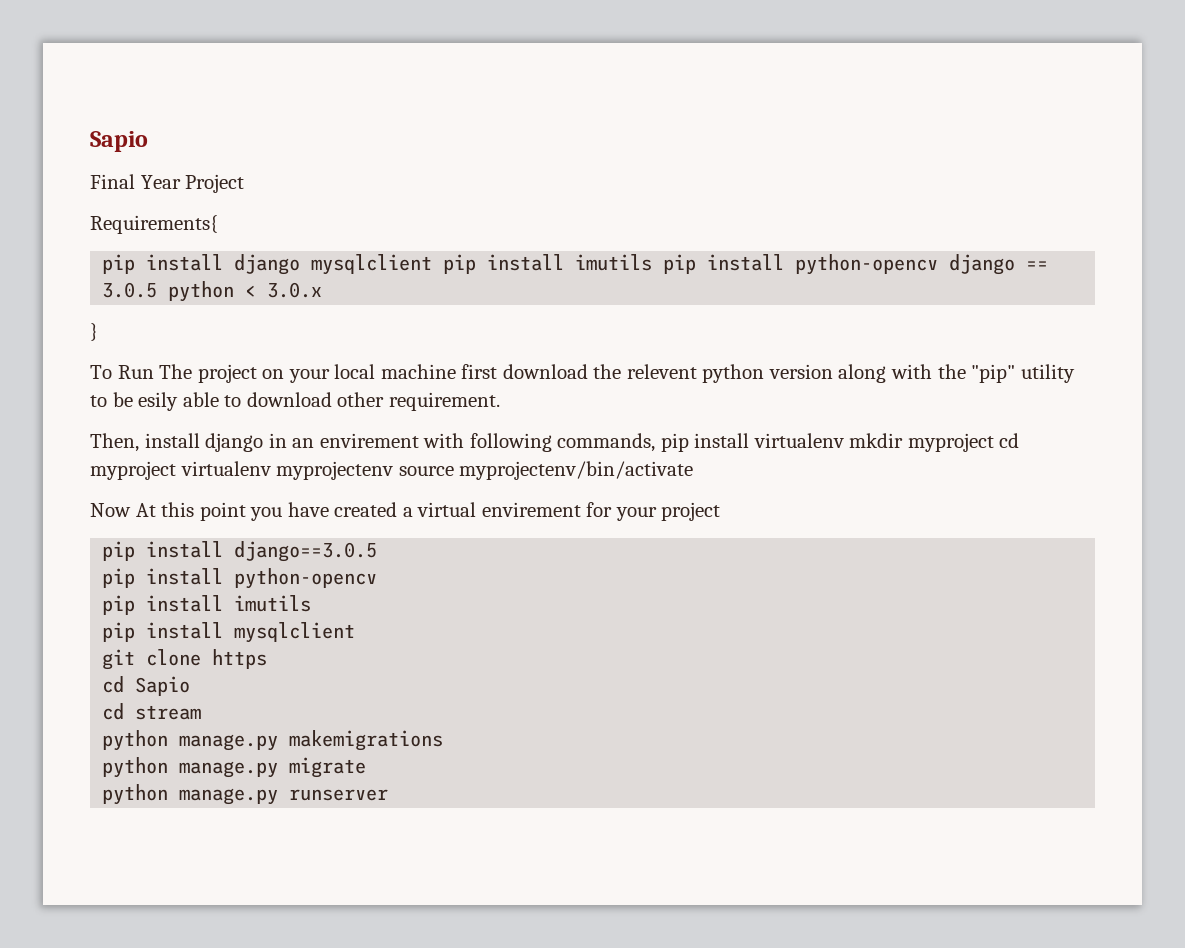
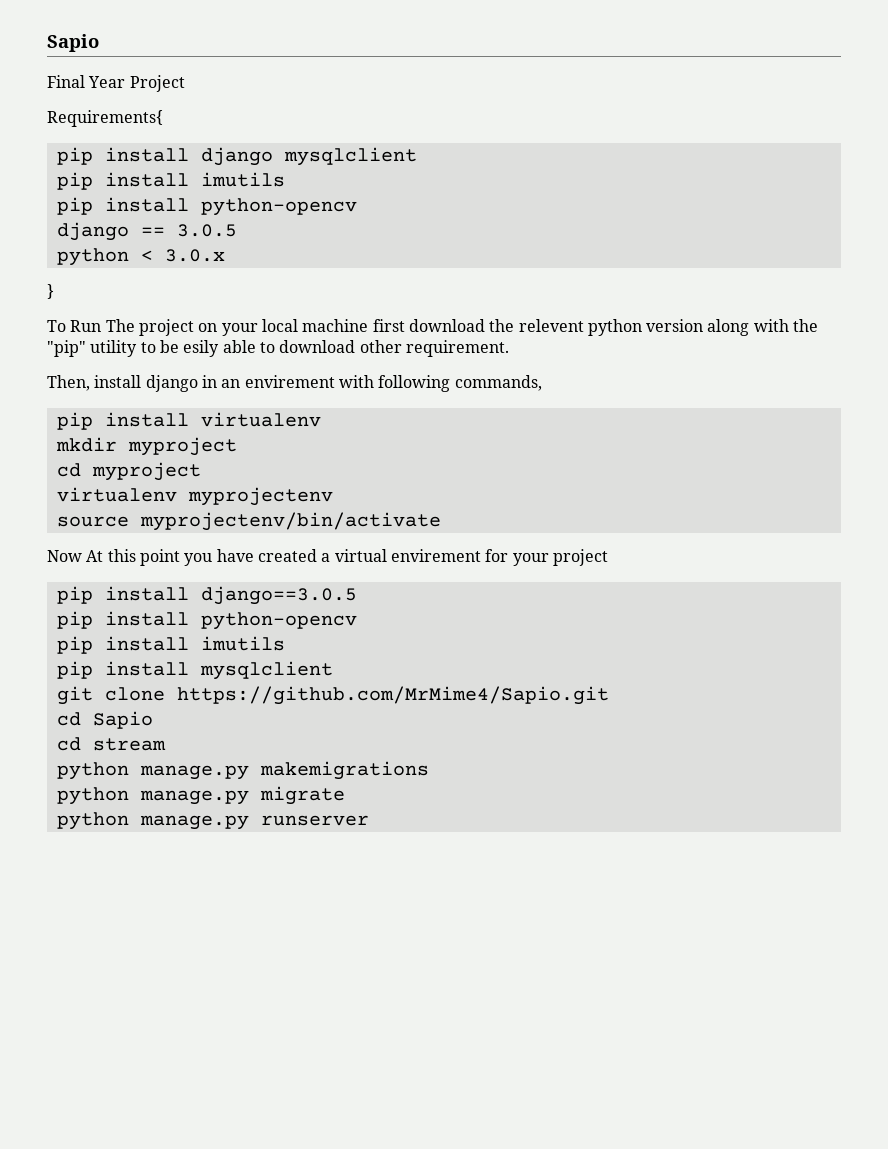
- pip install django mysqlclient pip install imutils pip install python-opencv django == 3.0.5 python < 3.0.x
+ pip install django mysqlclient
+ pip install imutils
+ pip install python-opencv
+ django == 3.0.5
+ python < 3.0.x
- Then, install django in an envirement with following commands, pip install virtualenv mkdir myproject cd myproject virtualenv myprojectenv source myprojectenv/bin/activate
+ Then, install django in an envirement with following commands,
+ pip install virtualenv
+ mkdir myproject
+ cd myproject
+ virtualenv myprojectenv
+ source myprojectenv/bin/activate
- git clone https
+ git clone https://github.com/MrMime4/Sapio.git

